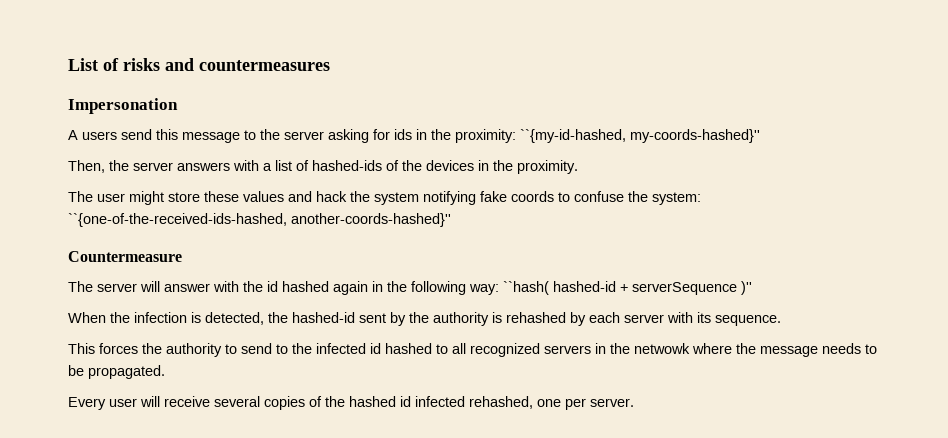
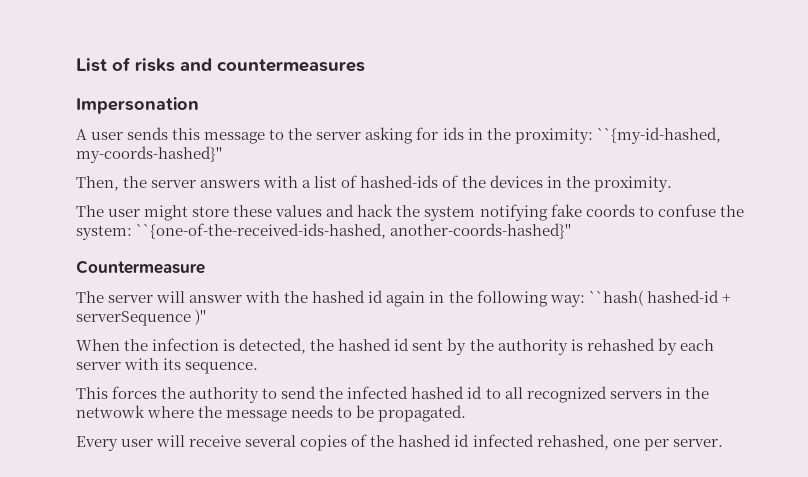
- A users send this message to the server asking for ids in the proximity: ``{my-id-hashed, my-coords-hashed}''
+ A user sends this message to the server asking for ids in the proximity: ``{my-id-hashed, my-coords-hashed}''
- The server will answer with the id hashed again in the following way: ``hash( hashed-id + serverSequence )''
+ The server will answer with the hashed id again in the following way: ``hash( hashed-id + serverSequence )''
- When the infection is detected, the hashed-id sent by the authority is rehashed by each server with its sequence.
+ When the infection is detected, the hashed id sent by the authority is rehashed by each server with its sequence.
- This forces the authority to send to the infected id hashed to all recognized servers in the netwowk where the message needs to be propagated.
+ This forces the authority to send the infected hashed id to all recognized servers in the netwowk where the message needs to be propagated.

